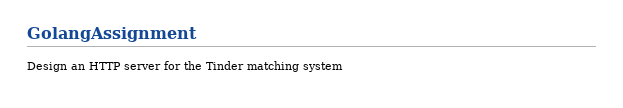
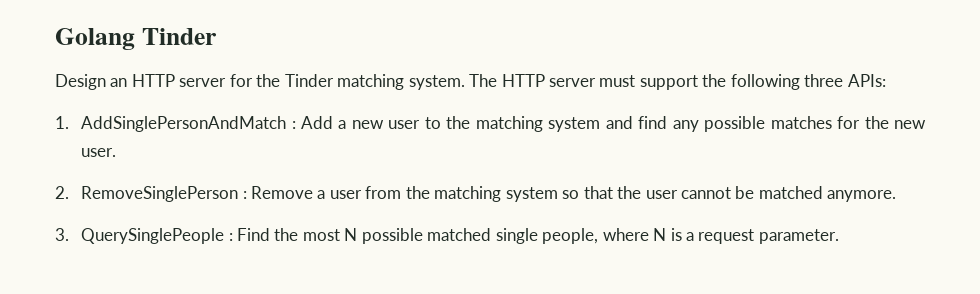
- GolangAssignment
+ Golang Tinder
- Design an HTTP server for the Tinder matching system
+ Design an HTTP server for the Tinder matching system. The HTTP server must support the following three APIs:
+ 1. AddSinglePersonAndMatch : Add a new user to the matching system and find any possible matches for the new user.
+ 2. RemoveSinglePerson : Remove a user from the matching system so that the user cannot be matched anymore.
+ 3. QuerySinglePeople : Find the most N possible matched single people, where N is a request parameter.

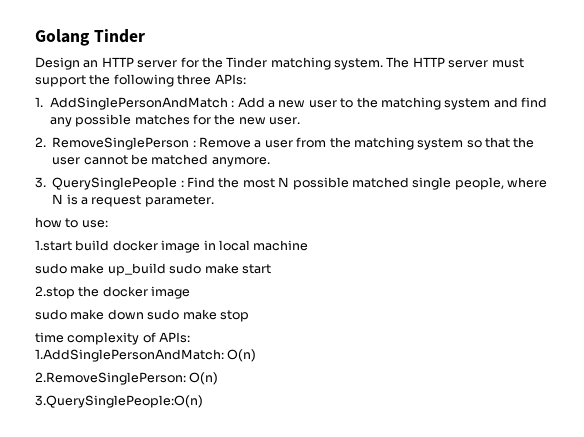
+ how to use:
+ 1.start build docker image in local machine
+ sudo make up_build sudo make start
+ 2.stop the docker image
+ sudo make down sudo make stop
+ time complexity of APIs:
+ 1.AddSinglePersonAndMatch: O(n)
+ 2.RemoveSinglePerson: O(n)
+ 3.QuerySinglePeople:O(n)

